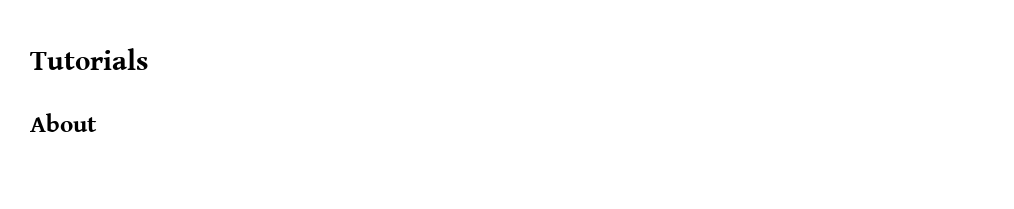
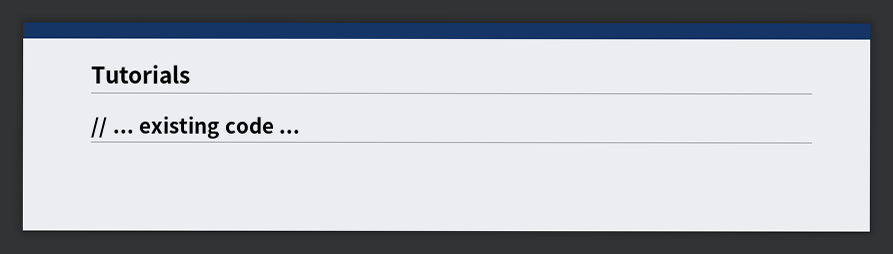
- About
+ // ... existing code ...

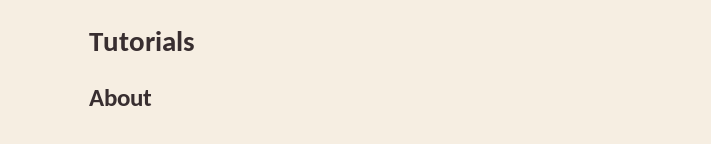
- // ... existing code ...
+ About

